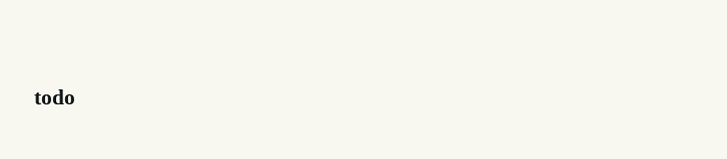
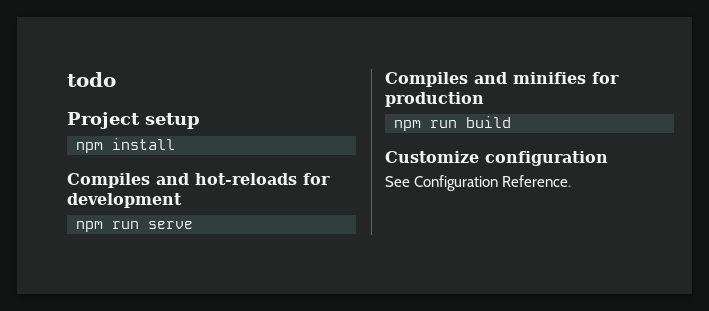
+ Project setup
+ npm install
+ Compiles and hot-reloads for development
+ npm run serve
+ Compiles and minifies for production
+ npm run build
+ Customize configuration
+ See Configuration Reference.

